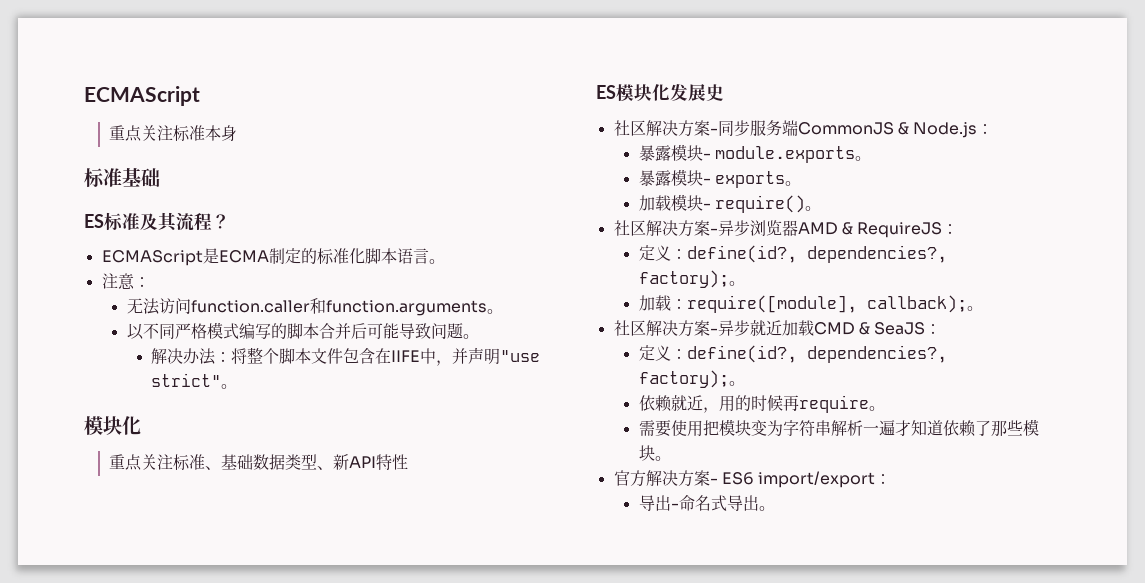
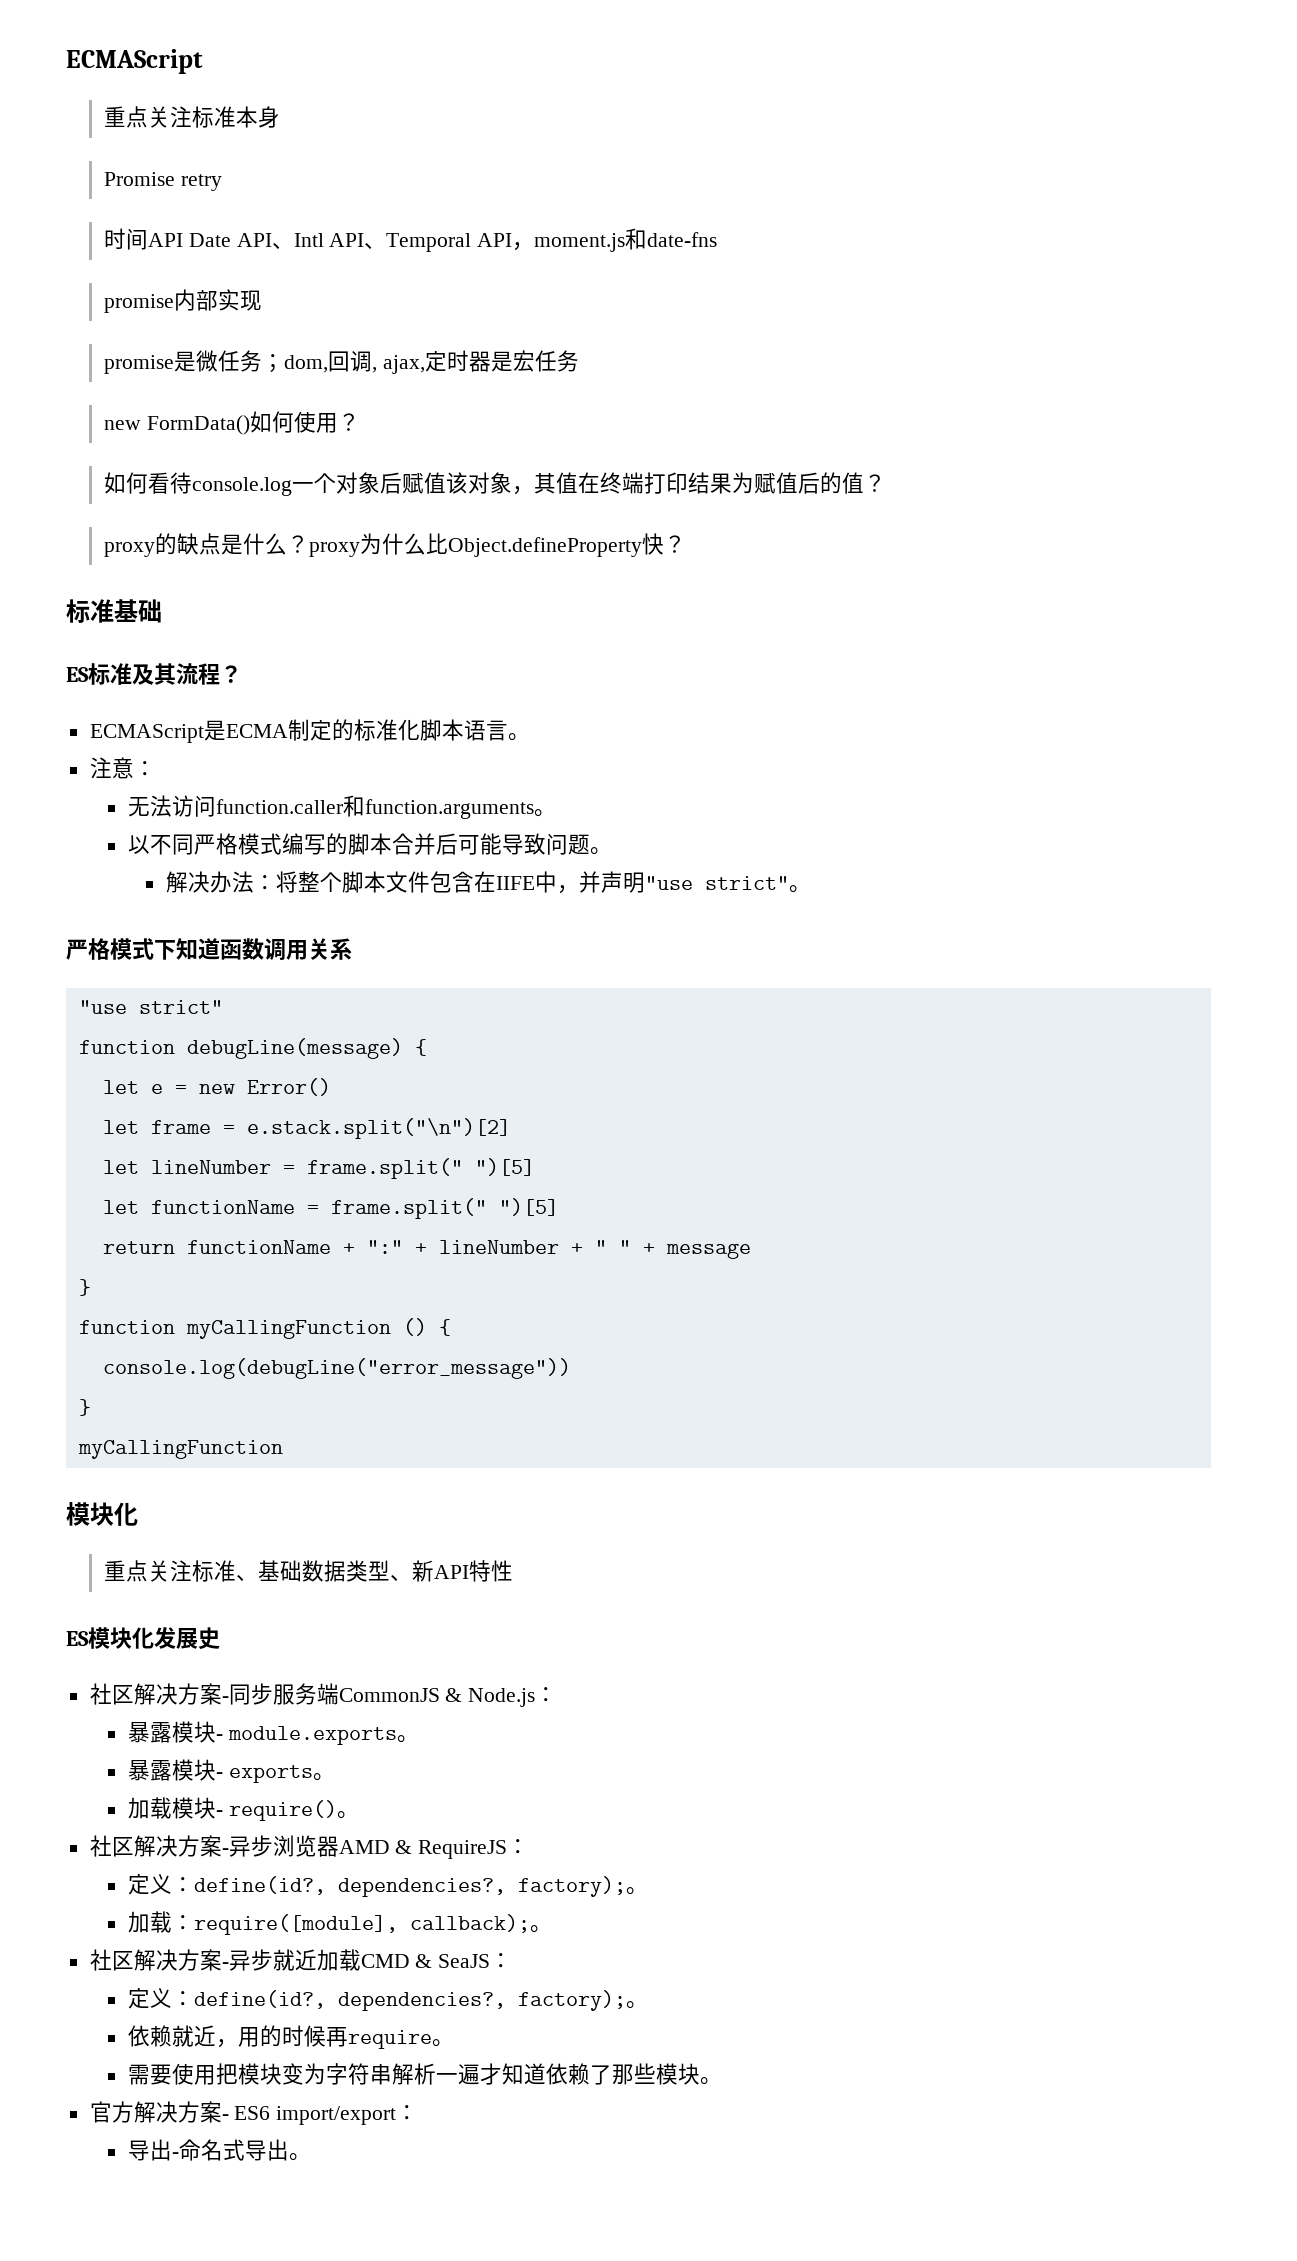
+ Promise retry
+ 时间API Date API、Intl API、Temporal API，moment.js和date-fns
+ promise内部实现
+ promise是微任务；dom,回调, ajax,定时器是宏任务
+ new FormData()如何使用？
+ 如何看待console.log一个对象后赋值该对象，其值在终端打印结果为赋值后的值？
+ proxy的缺点是什么？proxy为什么比Object.defineProperty快？
+ 严格模式下知道函数调用关系
+ "use strict"
+ function debugLine(message) {
+ let e = new Error()
+ let frame = e.stack.split("\n")[2]
+ let lineNumber = frame.split(" ")[5]
+ let functionName = frame.split(" ")[5]
+ return functionName + ":" + lineNumber + " " + message
+ }
+ function myCallingFunction () {
+ console.log(debugLine("error_message"))
+ }
+ myCallingFunction

